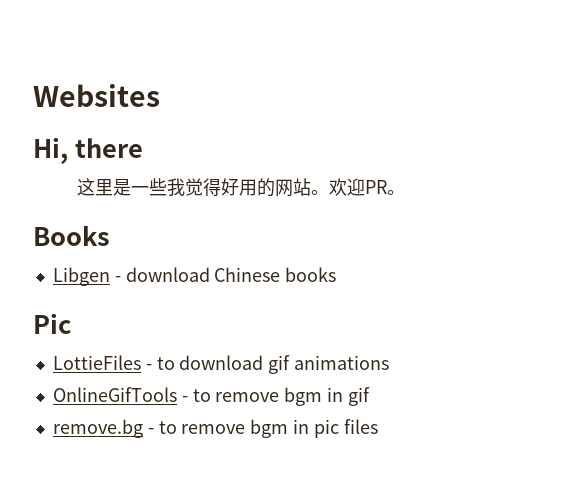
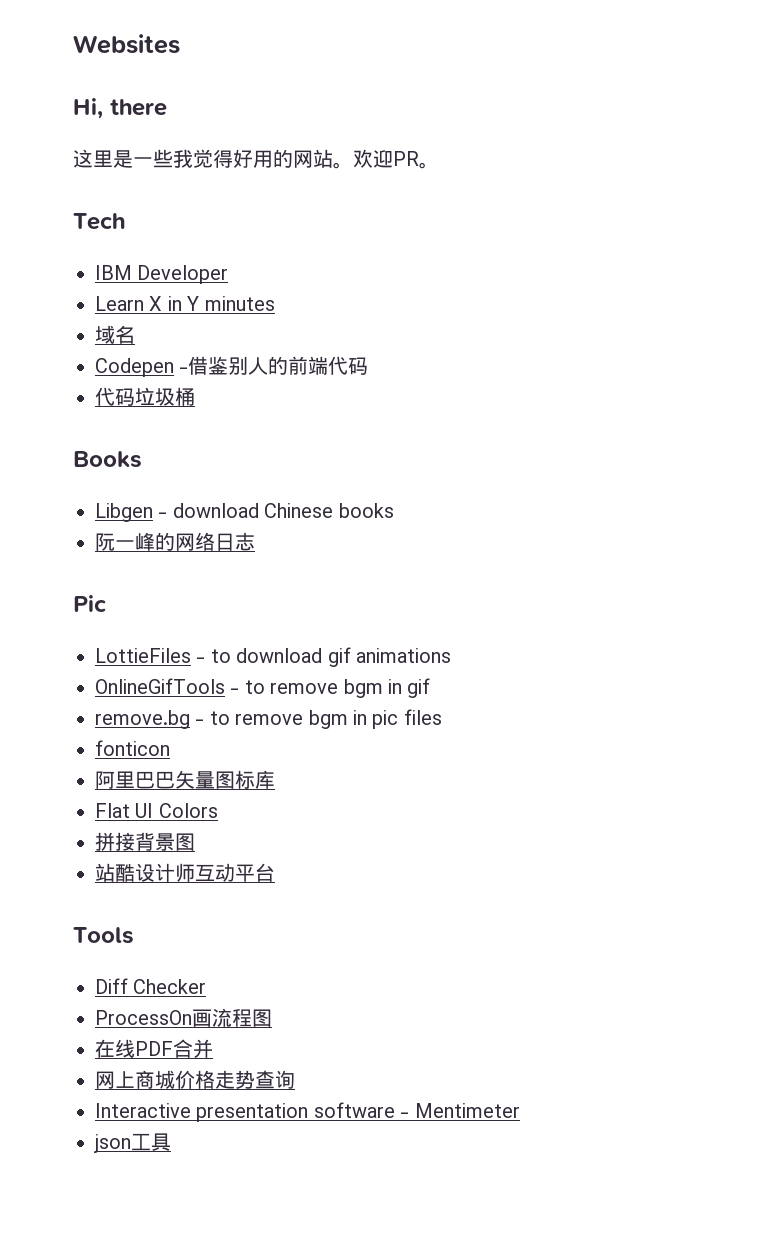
+ Tech
+ IBM Developer
+ Learn X in Y minutes
+ 域名
+ Codepen -借鉴别人的前端代码
+ 代码垃圾桶
+ 阮一峰的网络日志
+ fonticon
+ 阿里巴巴矢量图标库
+ Flat UI Colors
+ 拼接背景图
+ 站酷设计师互动平台
+ Tools
+ Diff Checker
+ ProcessOn画流程图
+ 在线PDF合并
+ 网上商城价格走势查询
+ Interactive presentation software - Mentimeter
+ json工具

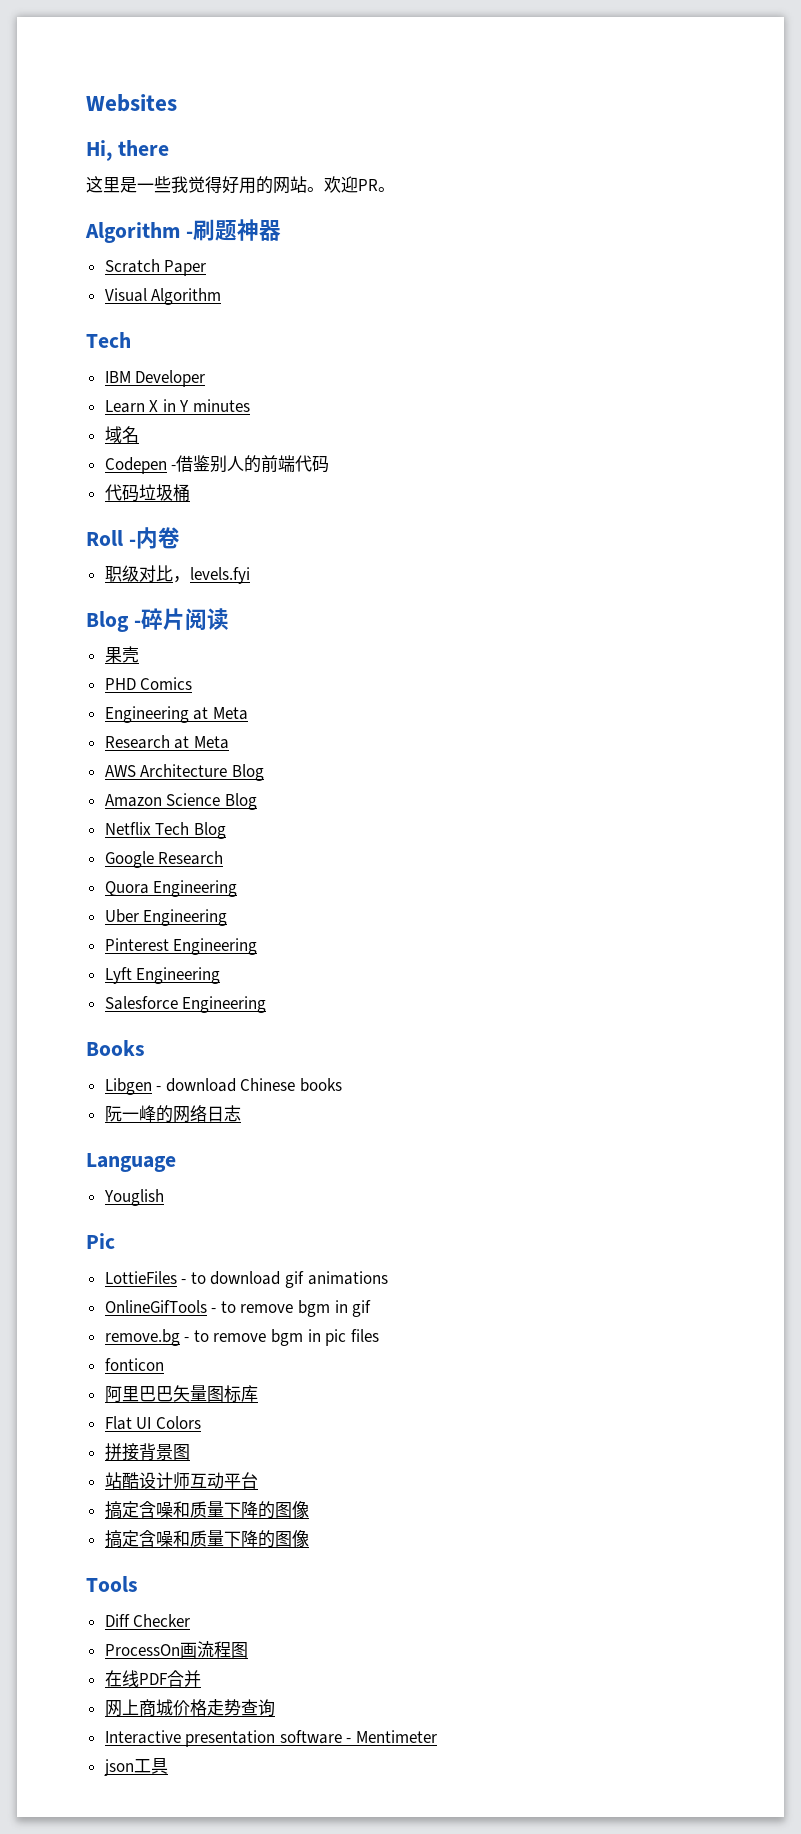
+ Algorithm -刷题神器
+ Scratch Paper
+ Visual Algorithm
+ Roll -内卷
+ 职级对比，levels.fyi
+ Blog -碎片阅读
+ 果壳
+ PHD Comics
+ Engineering at Meta
+ Research at Meta
+ AWS Architecture Blog
+ Amazon Science Blog
+ Netflix Tech Blog
+ Google Research
+ Quora Engineering
+ Uber Engineering
+ Pinterest Engineering
+ Lyft Engineering
+ Salesforce Engineering
+ Language
+ Youglish
  站酷设计师互动平台
+ 搞定含噪和质量下降的图像
+ 搞定含噪和质量下降的图像

